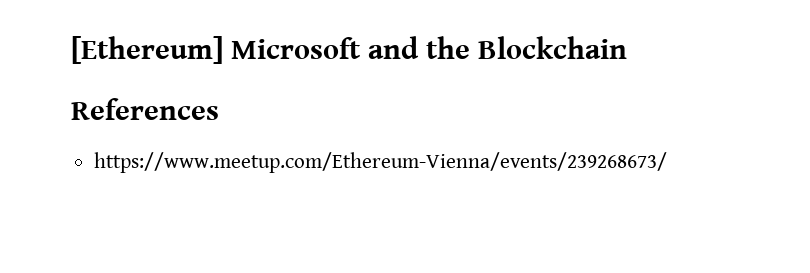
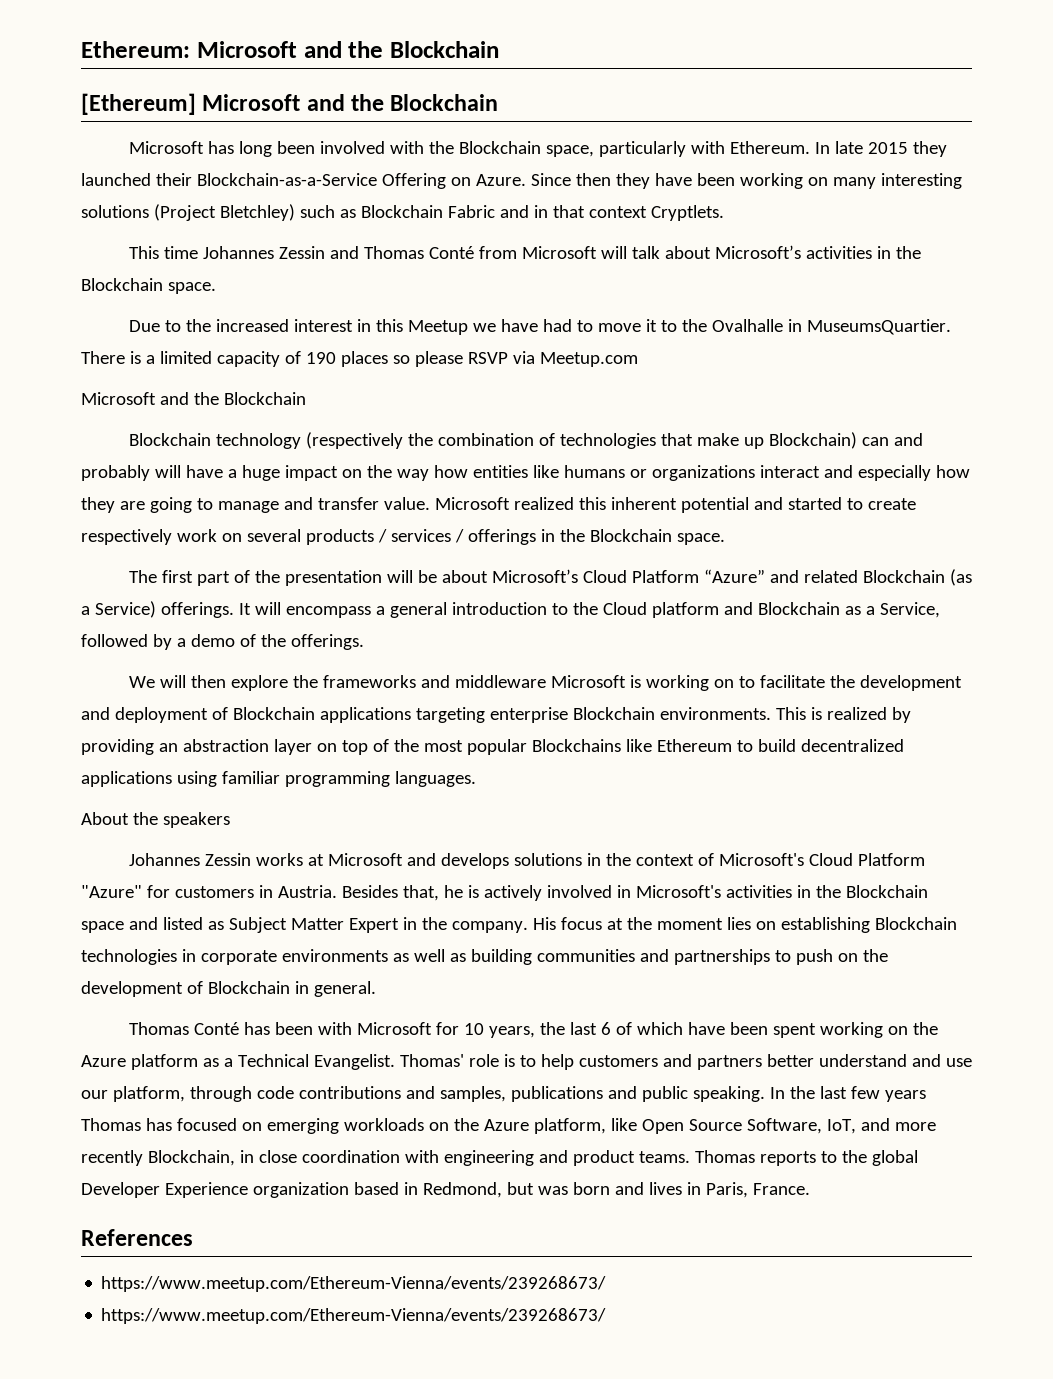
+ Ethereum: Microsoft and the Blockchain
+ Microsoft has long been involved with the Blockchain space, particularly with Ethereum. In late 2015 they launched their Blockchain-as-a-Service Offering on Azure. Since then they have been working on many interesting solutions (Project Bletchley) such as Blockchain Fabric and in that context Cryptlets.
+ This time Johannes Zessin and Thomas Conté from Microsoft will talk about Microsoft’s activities in the Blockchain space.
+ Due to the increased interest in this Meetup we have had to move it to the Ovalhalle in MuseumsQuartier. There is a limited capacity of 190 places so please RSVP via Meetup.com
+ Microsoft and the Blockchain
+ Blockchain technology (respectively the combination of technologies that make up Blockchain) can and probably will have a huge impact on the way how entities like humans or organizations interact and especially how they are going to manage and transfer value. Microsoft realized this inherent potential and started to create respectively work on several products / services / offerings in the Blockchain space.
+ The first part of the presentation will be about Microsoft’s Cloud Platform “Azure” and related Blockchain (as a Service) offerings. It will encompass a general introduction to the Cloud platform and Blockchain as a Service, followed by a demo of the offerings.
+ We will then explore the frameworks and middleware Microsoft is working on to facilitate the development and deployment of Blockchain applications targeting enterprise Blockchain environments. This is realized by providing an abstraction layer on top of the most popular Blockchains like Ethereum to build decentralized applications using familiar programming languages.
+ About the speakers
+ Johannes Zessin works at Microsoft and develops solutions in the context of Microsoft's Cloud Platform "Azure" for customers in Austria. Besides that, he is actively involved in Microsoft's activities in the Blockchain space and listed as Subject Matter Expert in the company. His focus at the moment lies on establishing Blockchain technologies in corporate environments as well as building communities and partnerships to push on the development of Blockchain in general.
+ Thomas Conté has been with Microsoft for 10 years, the last 6 of which have been spent working on the Azure platform as a Technical Evangelist. Thomas' role is to help customers and partners better understand and use our platform, through code contributions and samples, publications and public speaking. In the last few years Thomas has focused on emerging workloads on the Azure platform, like Open Source Software, IoT, and more recently Blockchain, in close coordination with engineering and product teams. Thomas reports to the global Developer Experience organization based in Redmond, but was born and lives in Paris, France.
  References
+ https://www.meetup.com/Ethereum-Vienna/events/239268673/

